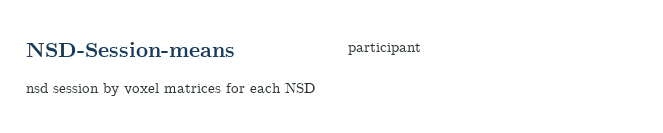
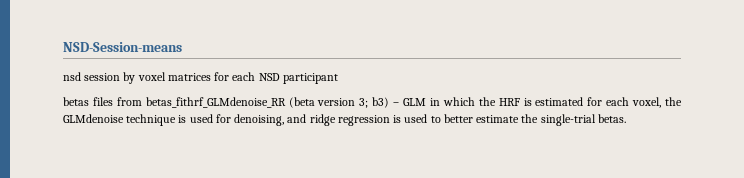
+ betas files from betas_fithrf_GLMdenoise_RR (beta version 3; b3) – GLM in which the HRF is estimated for each voxel, the GLMdenoise technique is used for denoising, and ridge regression is used to better estimate the single-trial betas.

